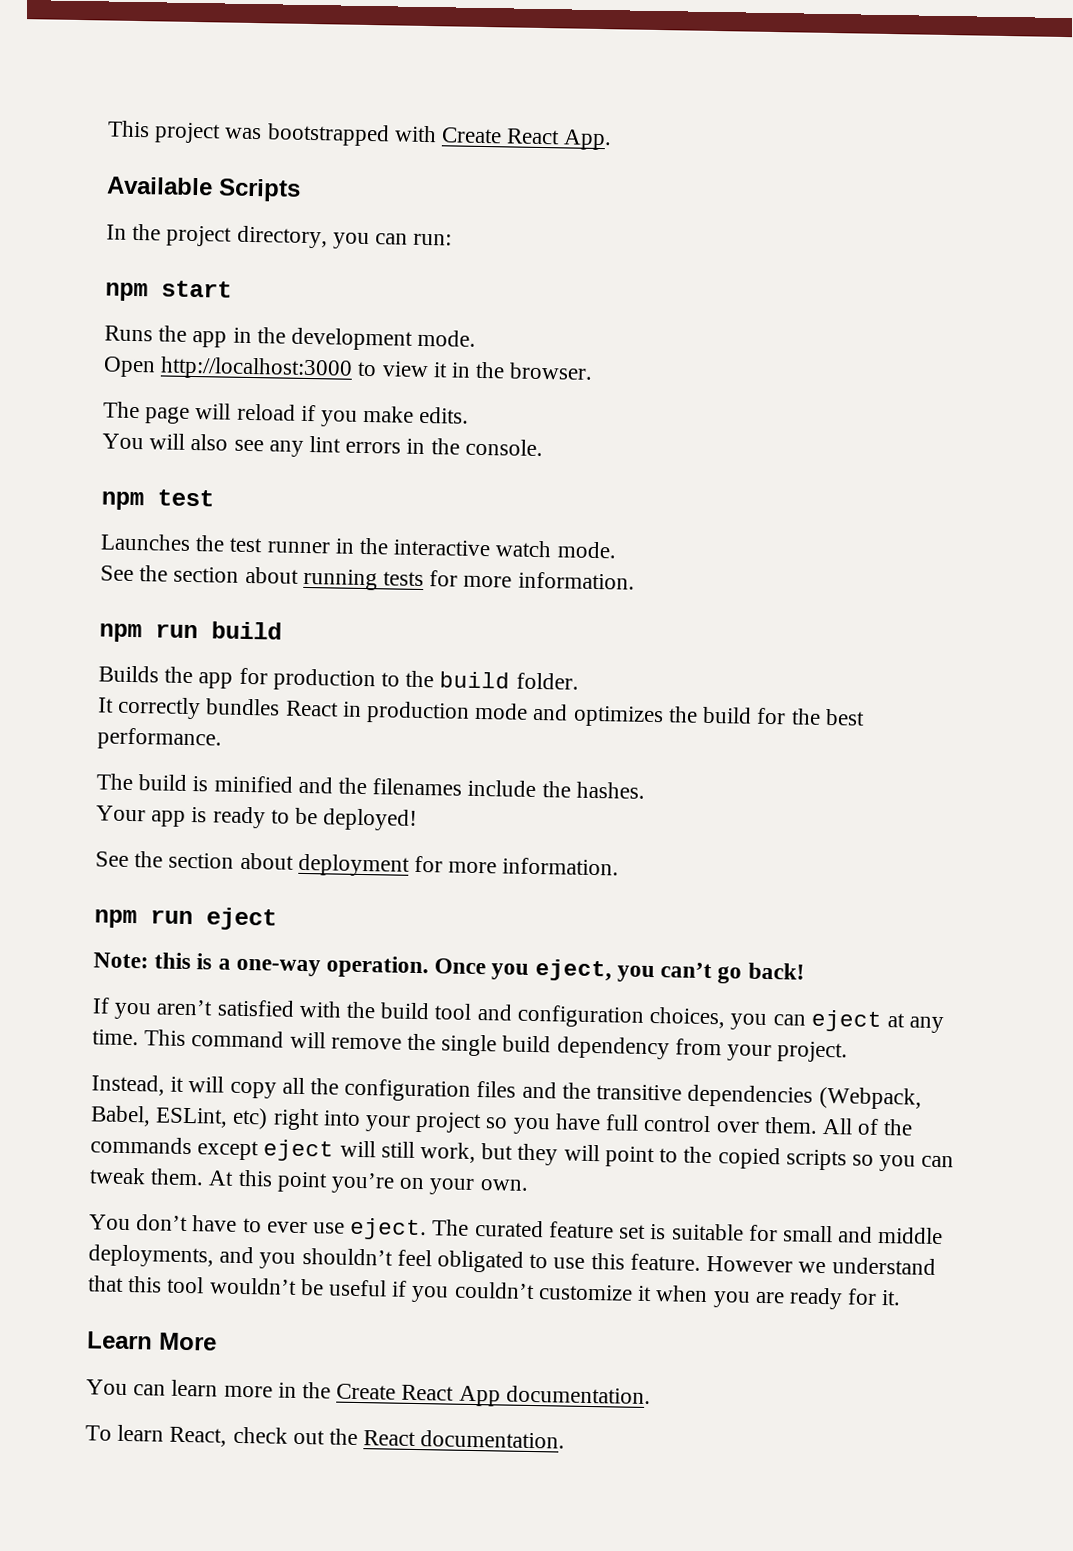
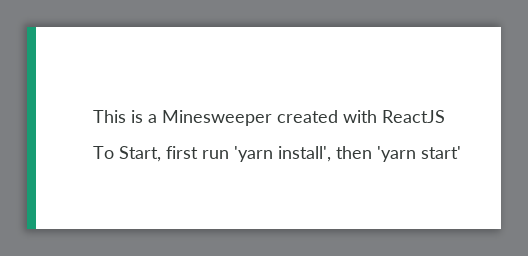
- This project was bootstrapped with Create React App.
- Available Scripts
- In the project directory, you can run:
- npm start
- Runs the app in the development mode.
- Open http://localhost:3000 to view it in the browser.
- The page will reload if you make edits.
- You will also see any lint errors in the console.
- npm test
- Launches the test runner in the interactive watch mode.
- See the section about running tests for more information.
- npm run build
- Builds the app for production to the build folder.
- It correctly bundles React in production mode and optimizes the build for the best performance.
- The build is minified and the filenames include the hashes.
- Your app is ready to be deployed!
- See the section about deployment for more information.
- npm run eject
- Note: this is a one-way operation. Once you eject, you can’t go back!
- If you aren’t satisfied with the build tool and configuration choices, you can eject at any time. This command will remove the single build dependency from your project.
- Instead, it will copy all the configuration files and the transitive dependencies (Webpack, Babel, ESLint, etc) right into your project so you have full control over them. All of the commands except eject will still work, but they will point to the copied scripts so you can tweak them. At this point you’re on your own.
- You don’t have to ever use eject. The curated feature set is suitable for small and middle deployments, and you shouldn’t feel obligated to use this feature. However we understand that this tool wouldn’t be useful if you couldn’t customize it when you are ready for it.
- Learn More
- You can learn more in the Create React App documentation.
- To learn React, check out the React documentation.
+ This is a Minesweeper created with ReactJS
+ To Start, first run 'yarn install', then 'yarn start'

